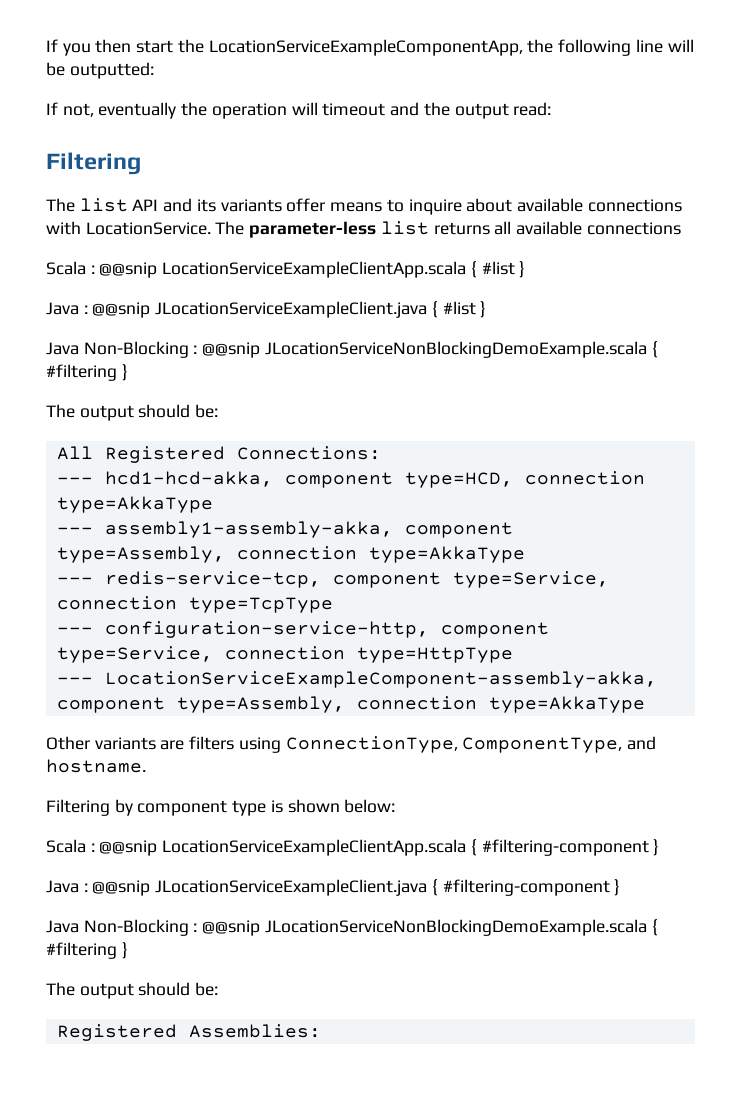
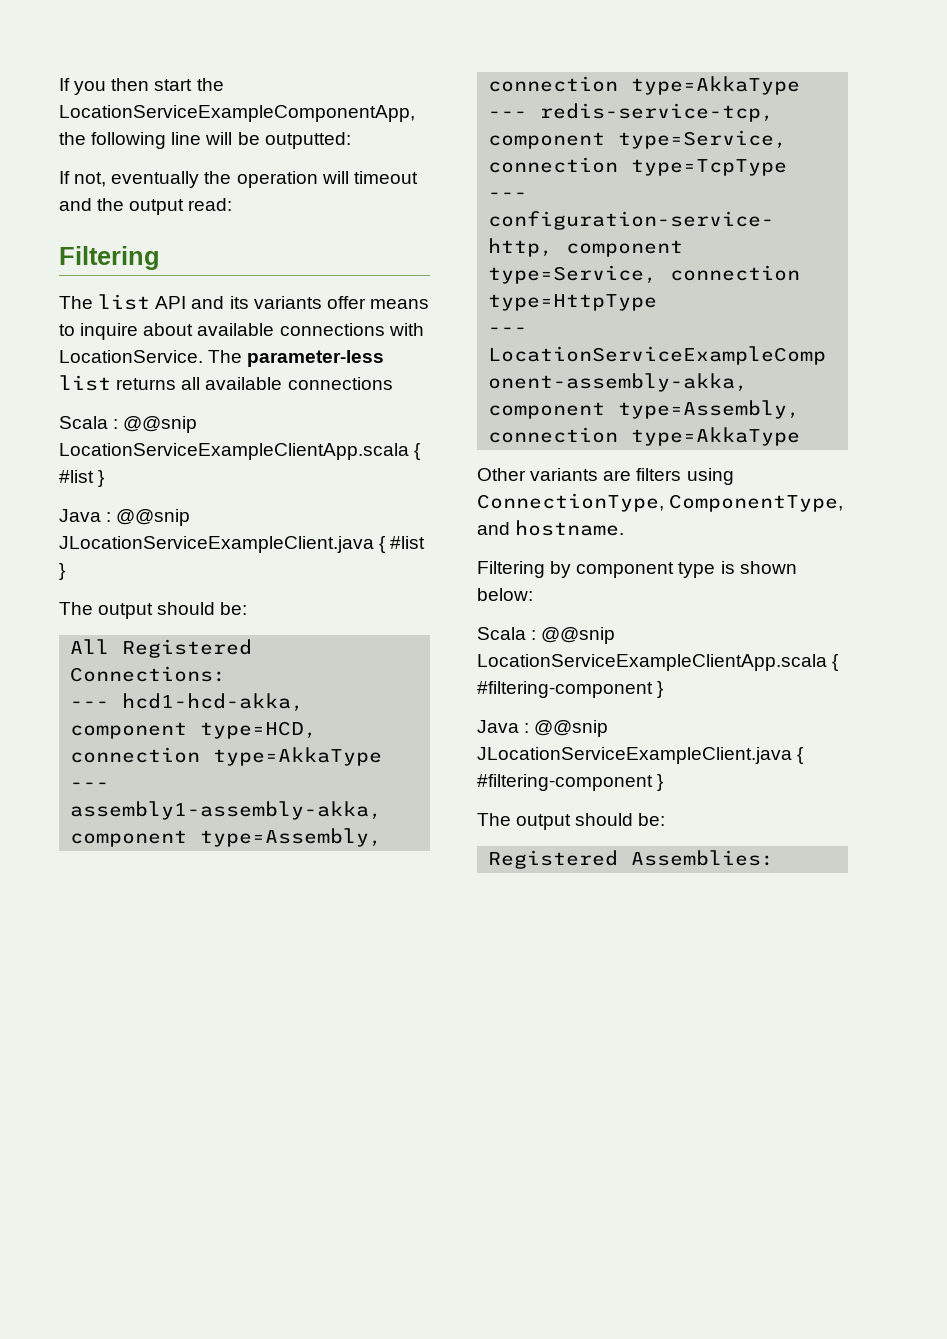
  Java : @@snip JLocationServiceExampleClient.java { #list }
- Java Non-Blocking : @@snip JLocationServiceNonBlockingDemoExample.scala { #filtering }
  Java : @@snip JLocationServiceExampleClient.java { #filtering-component }
- Java Non-Blocking : @@snip JLocationServiceNonBlockingDemoExample.scala { #filtering }

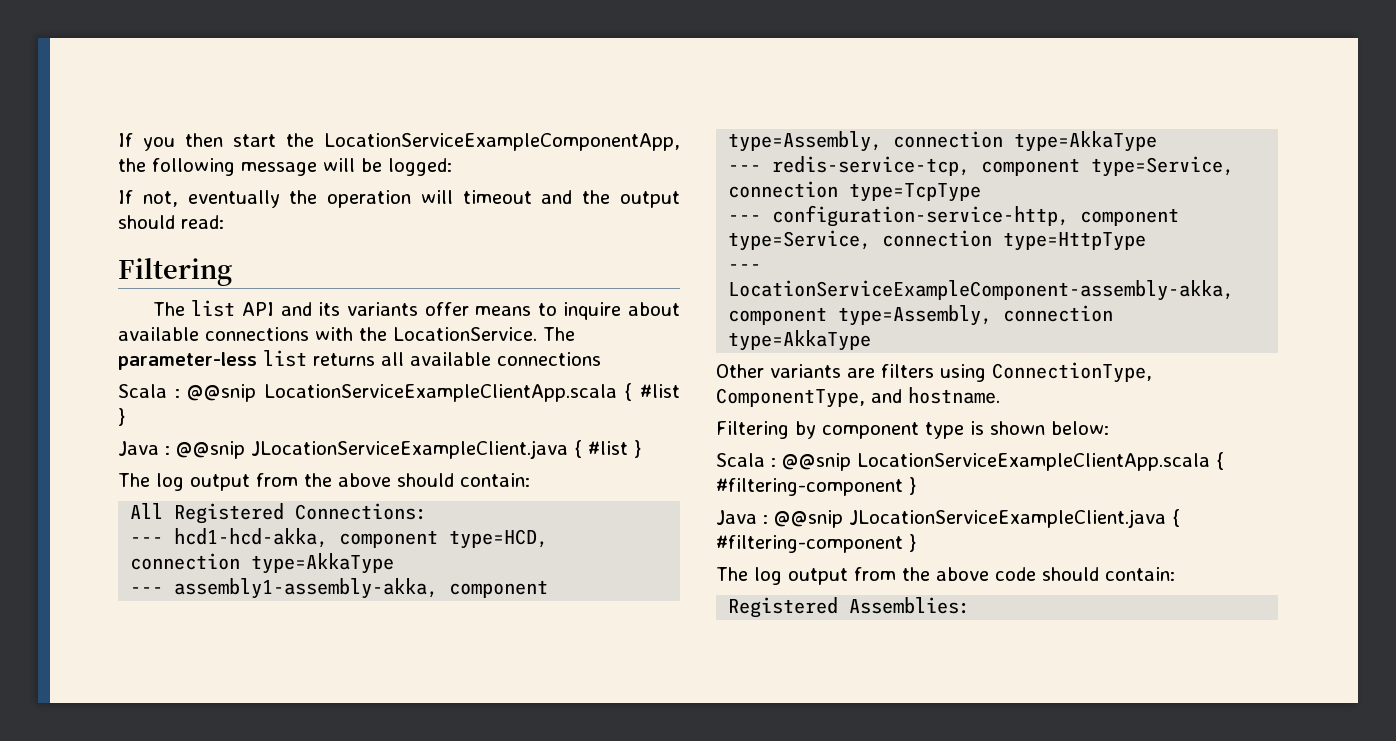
- If you then start the LocationServiceExampleComponentApp, the following line will be outputted:
+ If you then start the LocationServiceExampleComponentApp, the following message will be logged:
- If not, eventually the operation will timeout and the output read:
+ If not, eventually the operation will timeout and the output should read:
- The list API and its variants offer means to inquire about available connections with LocationService.
+ The list API and its variants offer means to inquire about available connections with the LocationService.
  Java : @@snip JLocationServiceExampleClient.java { #list }
- The output should be:
+ The log output from the above should contain:
  Java : @@snip JLocationServiceExampleClient.java { #filtering-component }
- The output should be:
+ The log output from the above code should contain:

